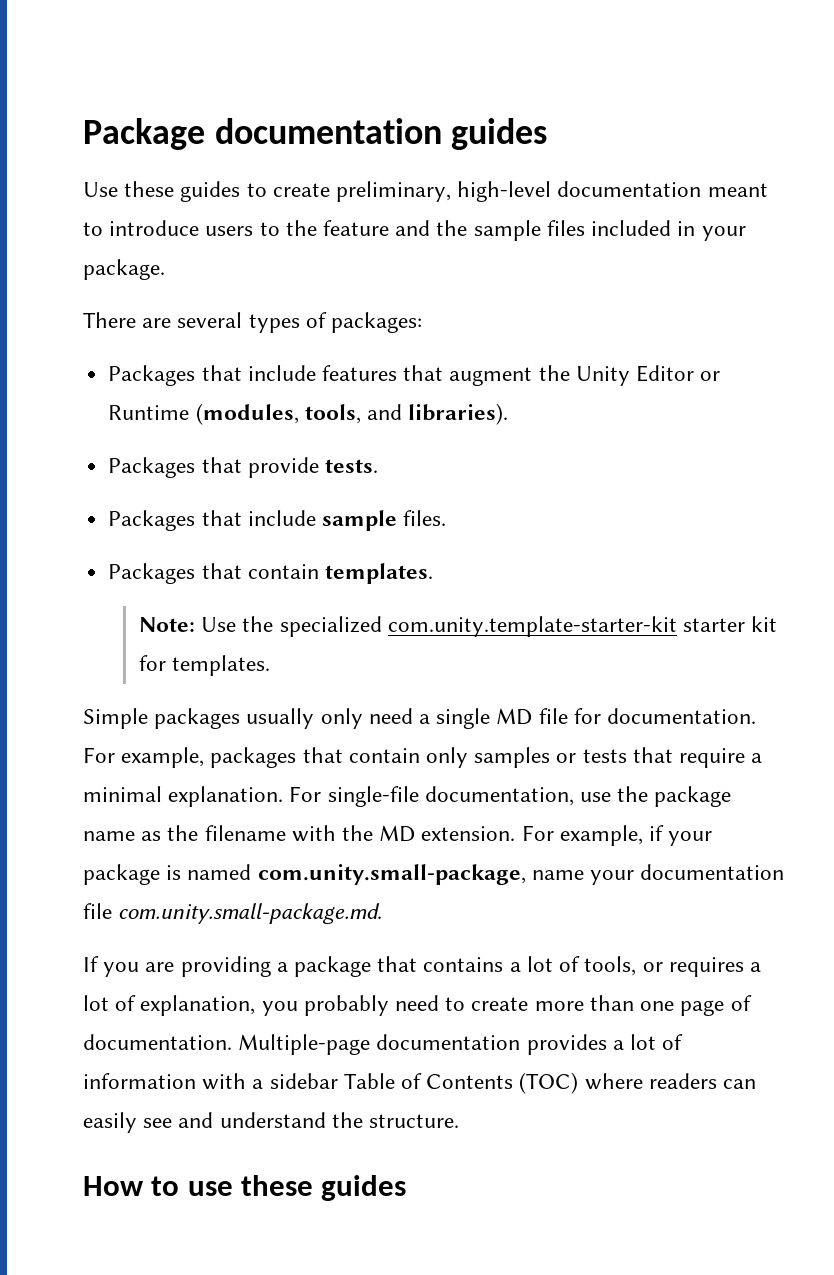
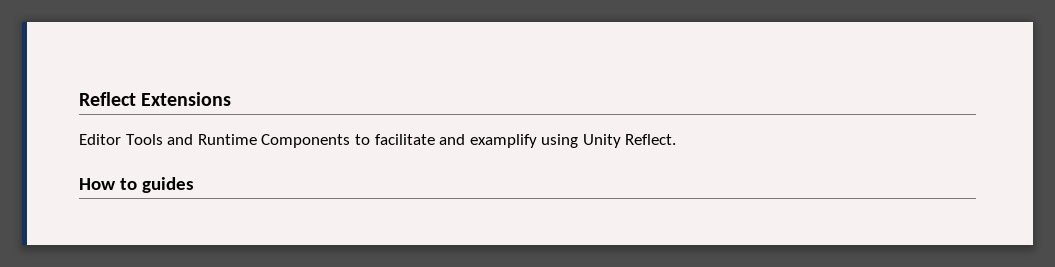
- Package documentation guides
- Use these guides to create preliminary, high-level documentation meant to introduce users to the feature and the sample files included in your package.
- There are several types of packages:
- Packages that include features that augment the Unity Editor or Runtime (modules, tools, and libraries).
- Packages that provide tests.
- Packages that include sample files.
- Packages that contain templates.
- Note: Use the specialized com.unity.template-starter-kit starter kit for templates.
- Simple packages usually only need a single MD file for documentation. For example, packages that contain only samples or tests that require a minimal explanation. For single-file documentation, use the package name as the filename with the MD extension. For example, if your package is named com.unity.small-package, name your documentation file com.unity.small-package.md.
- If you are providing a package that contains a lot of tools, or requires a lot of explanation, you probably need to create more than one page of documentation. Multiple-page documentation provides a lot of information with a sidebar Table of Contents (TOC) where readers can easily see and understand the structure.
+ Reflect Extensions
+ Editor Tools and Runtime Components to facilitate and examplify using Unity Reflect.
- How to use these guides
+ How to guides

